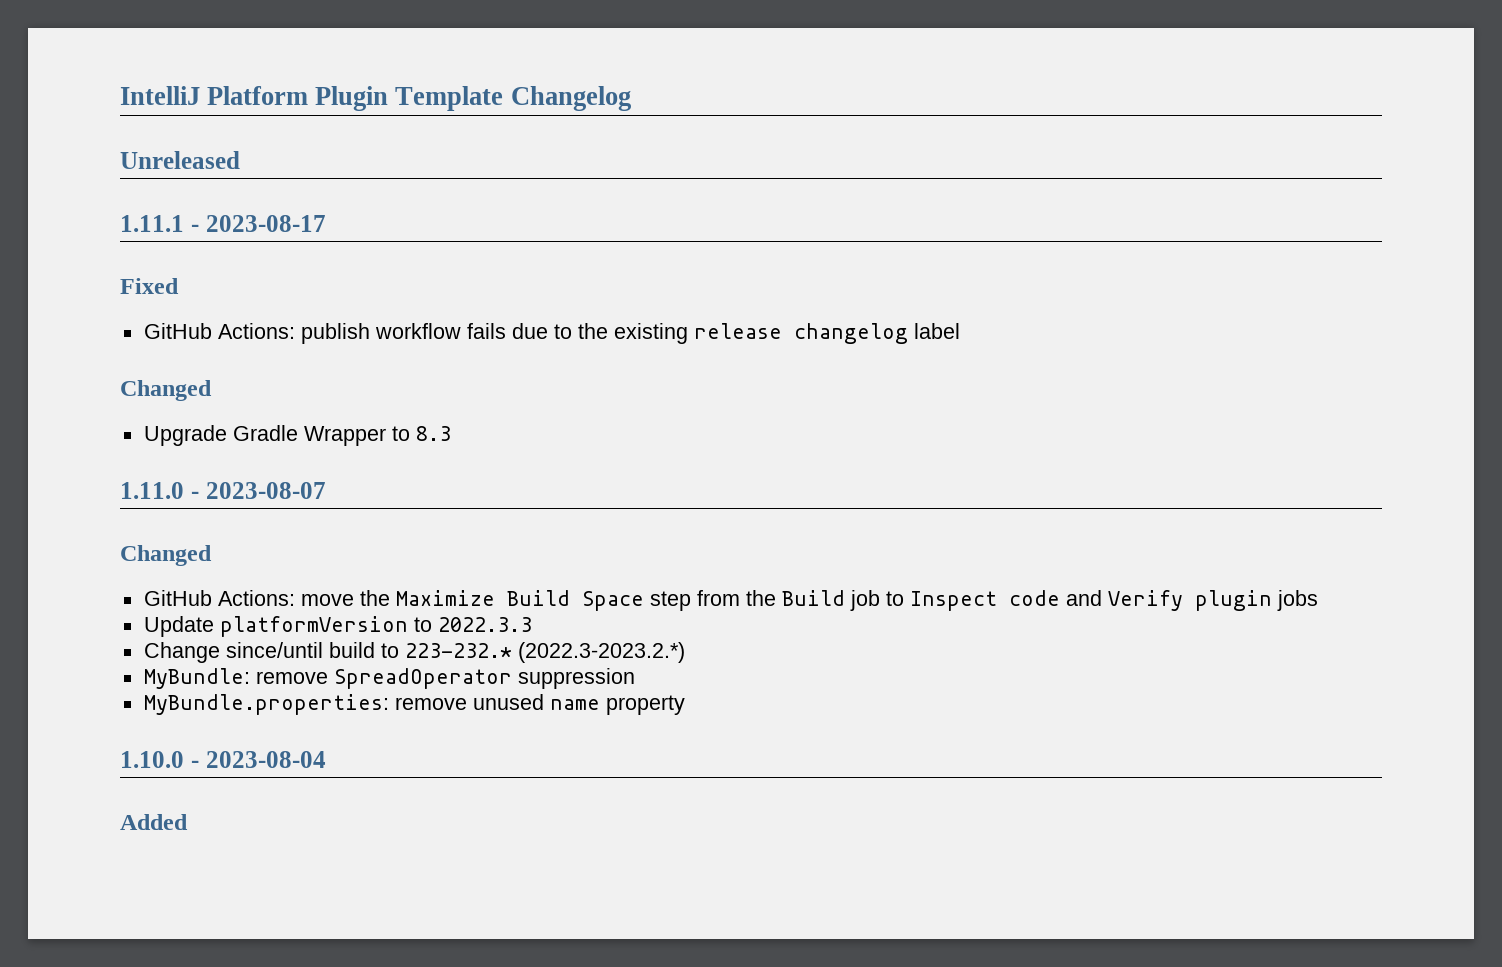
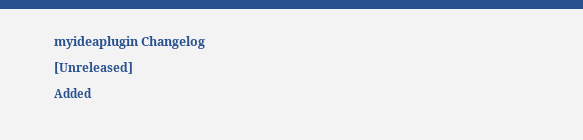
- IntelliJ Platform Plugin Template Changelog
- Unreleased
- 1.11.1 - 2023-08-17
- Fixed
- GitHub Actions: publish workflow fails due to the existing release changelog label
- Changed
- Upgrade Gradle Wrapper to 8.3
- 1.11.0 - 2023-08-07
- Changed
- GitHub Actions: move the Maximize Build Space step from the Build job to Inspect code and Verify plugin jobs
- Update platformVersion to 2022.3.3
- Change since/until build to 223-232.* (2022.3-2023.2.*)
- MyBundle: remove SpreadOperator suppression
- MyBundle.properties: remove unused name property
- 1.10.0 - 2023-08-04
+ myideaplugin Changelog
+ [Unreleased]

